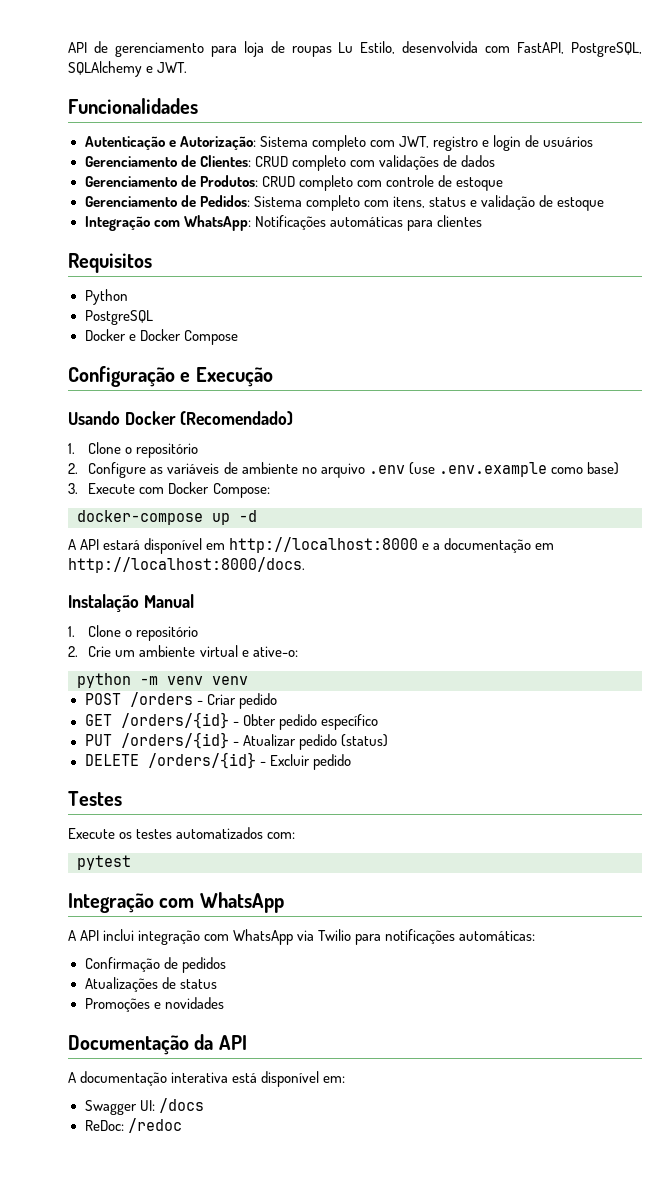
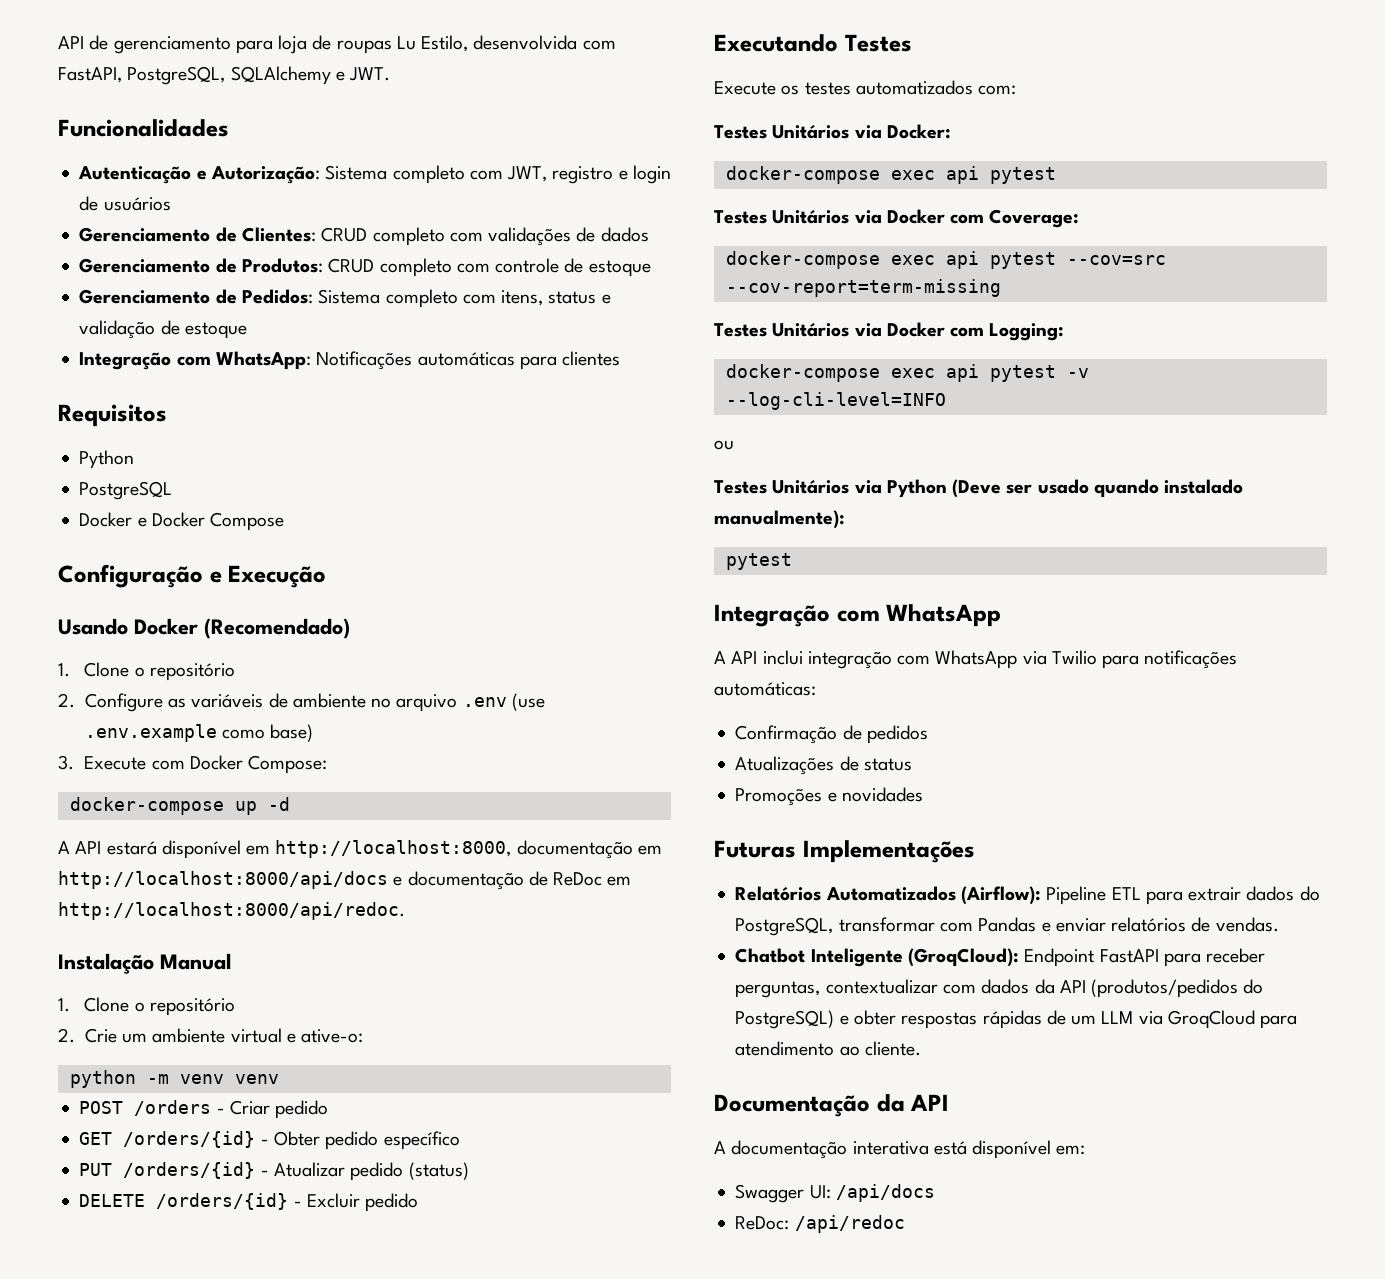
- A API estará disponível em http://localhost:8000 e a documentação em http://localhost:8000/docs.
+ A API estará disponível em http://localhost:8000, documentação em http://localhost:8000/api/docs e documentação de ReDoc em http://localhost:8000/api/redoc.
- Testes
+ Executando Testes
+ Testes Unitários via Docker:
+ docker-compose exec api pytest
+ Testes Unitários via Docker com Coverage:
+ docker-compose exec api pytest --cov=src --cov-report=term-missing
+ Testes Unitários via Docker com Logging:
+ docker-compose exec api pytest -v --log-cli-level=INFO
+ ou
+ Testes Unitários via Python (Deve ser usado quando instalado manualmente):
+ Futuras Implementações
+ Relatórios Automatizados (Airflow): Pipeline ETL para extrair dados do PostgreSQL, transformar com Pandas e enviar relatórios de vendas.
+ Chatbot Inteligente (GroqCloud): Endpoint FastAPI para receber perguntas, contextualizar com dados da API (produtos/pedidos do PostgreSQL) e obter respostas rápidas de um LLM via GroqCloud para atendimento ao cliente.
- Swagger UI: /docs
+ Swagger UI: /api/docs
- ReDoc: /redoc
+ ReDoc: /api/redoc

